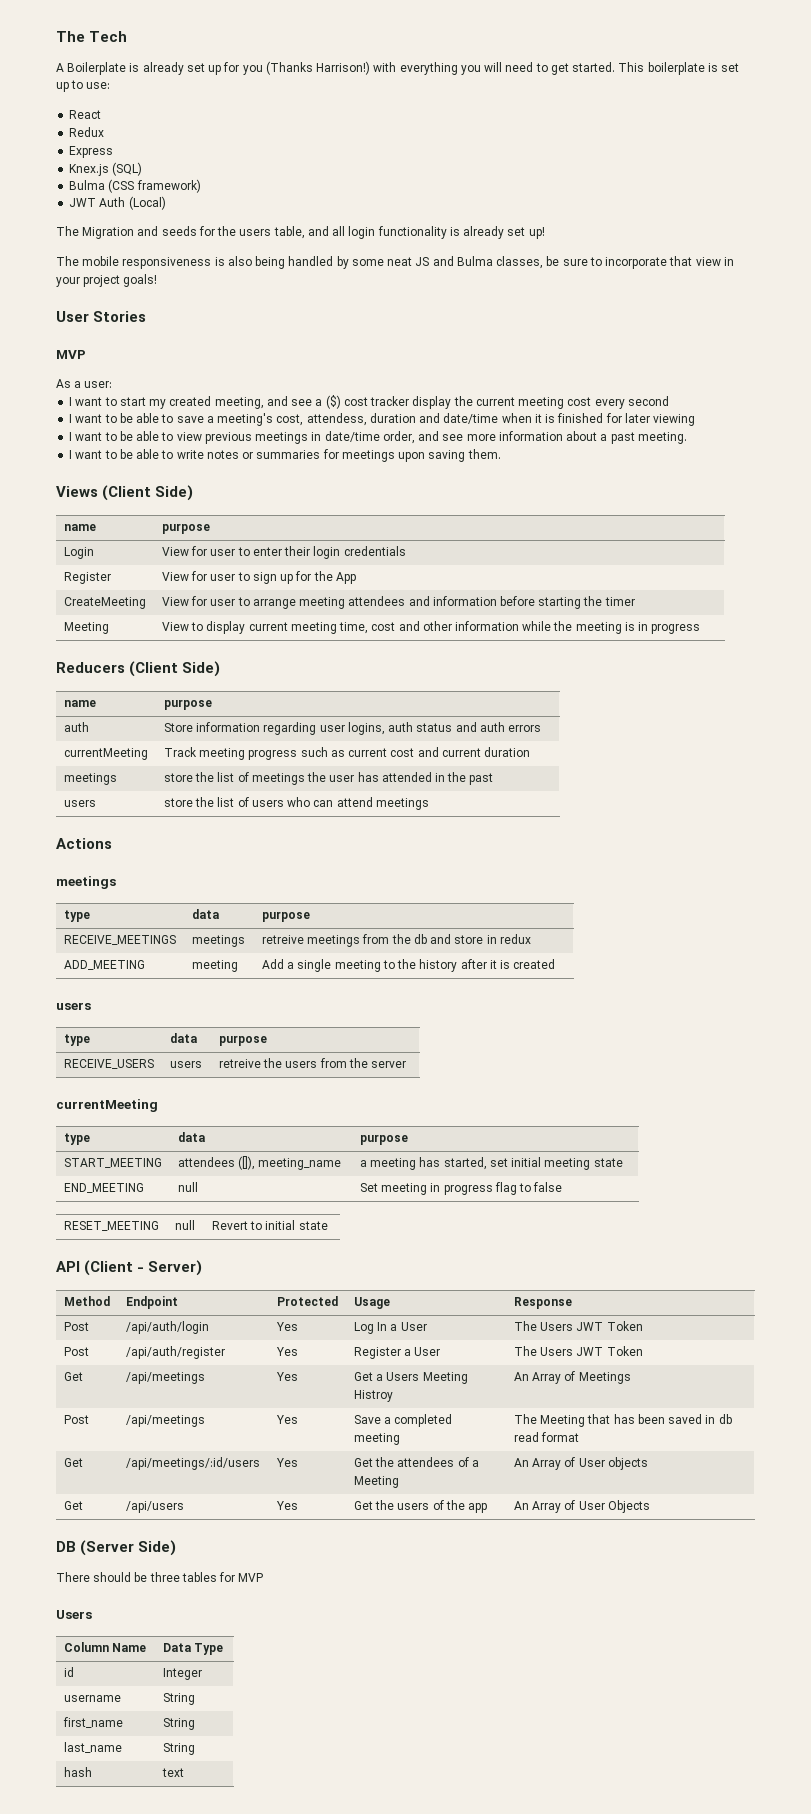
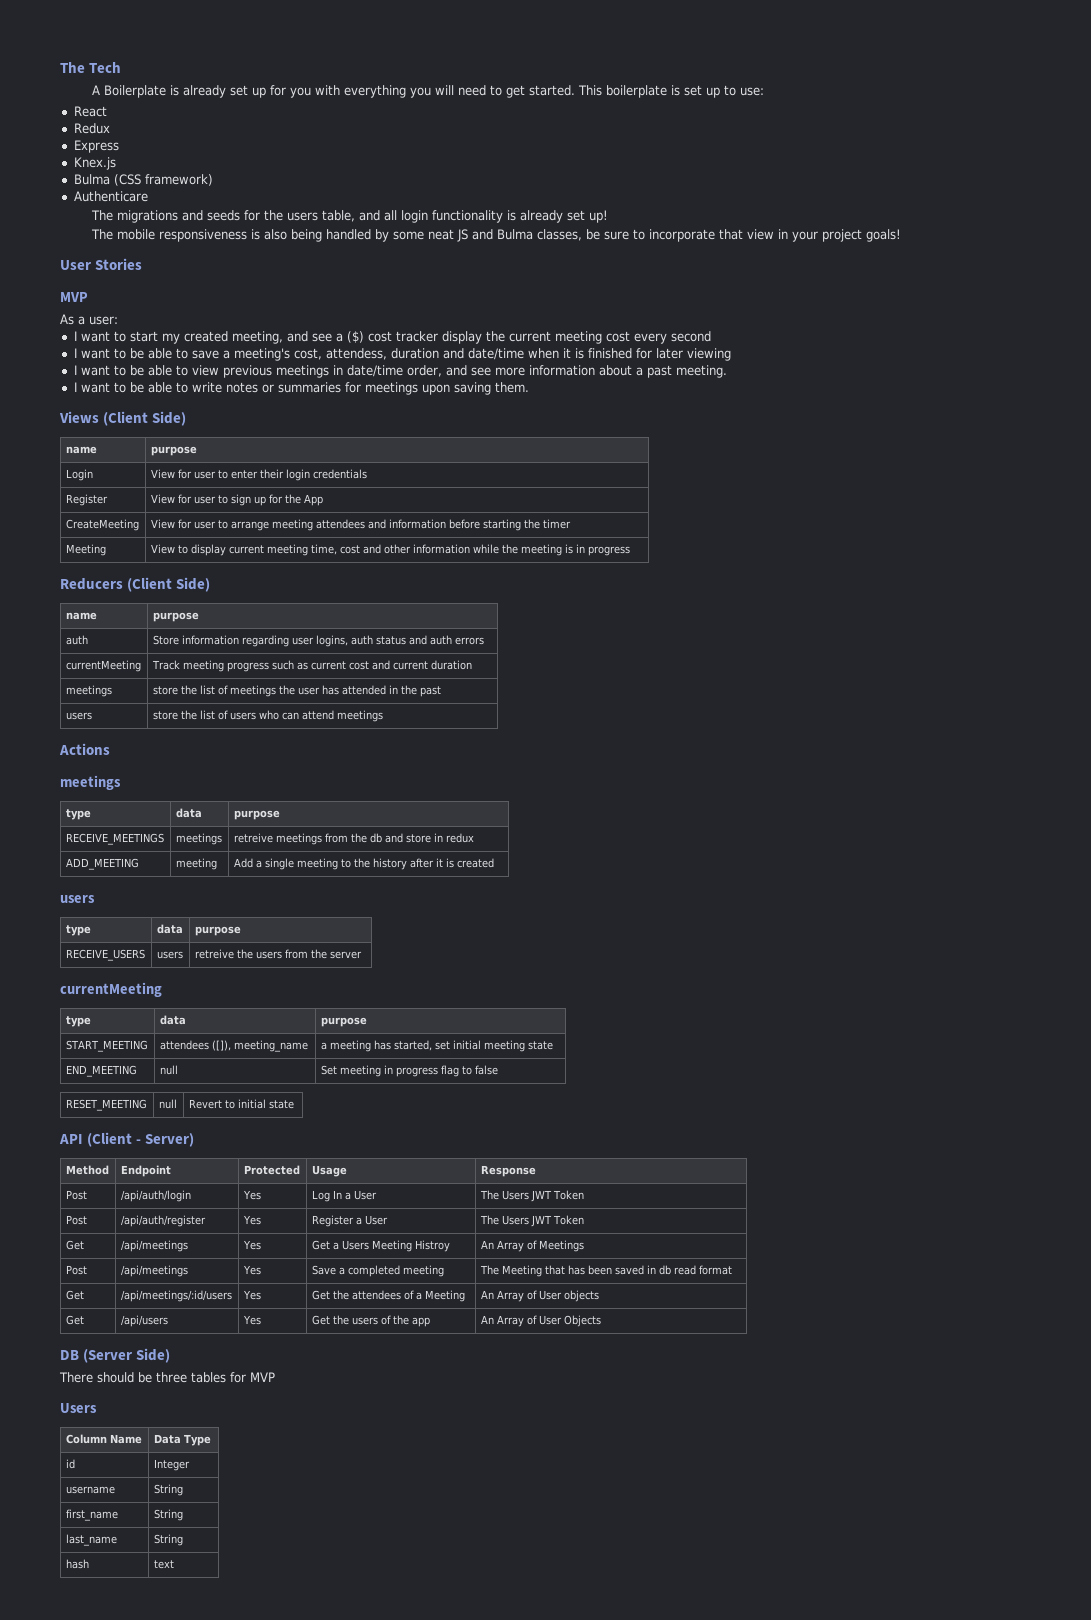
- A Boilerplate is already set up for you (Thanks Harrison!) with everything you will need to get started.
+ A Boilerplate is already set up for you with everything you will need to get started.
- Knex.js (SQL)
+ Knex.js
- JWT Auth (Local)
- The Migration and seeds for the users table, and all login functionality is already set up!
+ Authenticare
+ The migrations and seeds for the users table, and all login functionality is already set up!

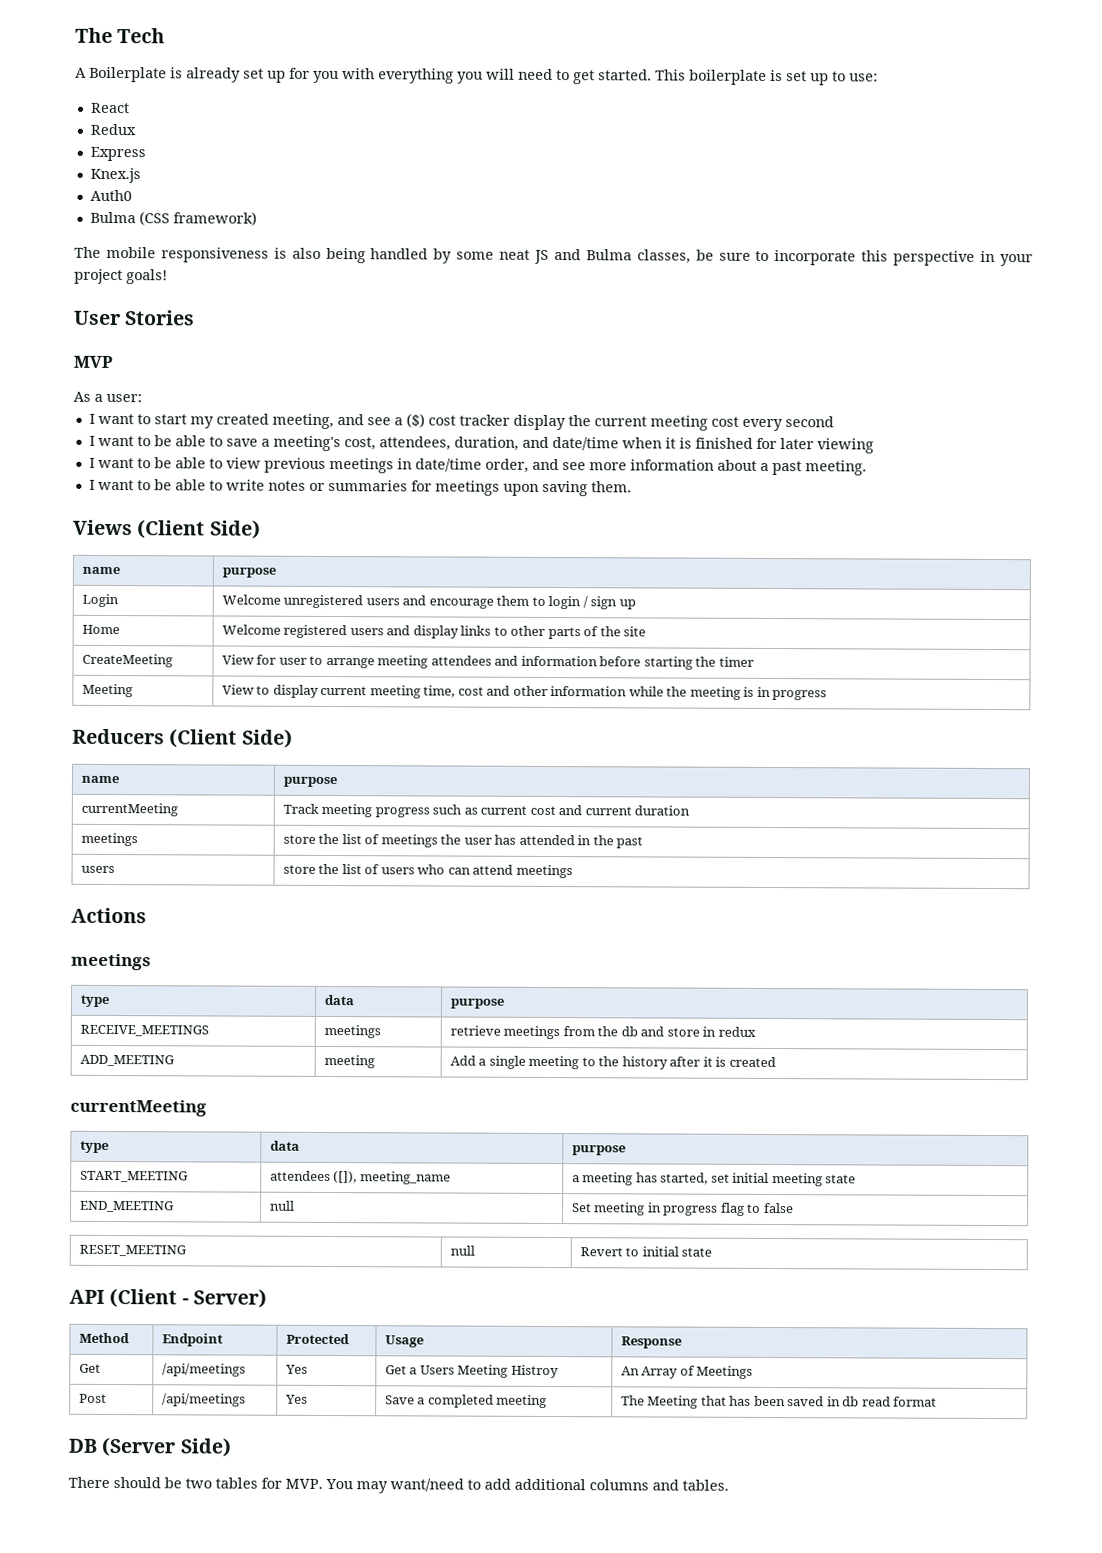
+ Auth0
- Authenticare
- The migrations and seeds for the users table, and all login functionality is already set up!
- The mobile responsiveness is also being handled by some neat JS and Bulma classes, be sure to incorporate that view in your project goals!
+ The mobile responsiveness is also being handled by some neat JS and Bulma classes, be sure to incorporate this perspective in your project goals!
- I want to be able to save a meeting's cost, attendess, duration and date/time when it is finished for later viewing
+ I want to be able to save a meeting's cost, attendees, duration, and date/time when it is finished for later viewing
- Login | View for user to enter their login credentials
- Register | View for user to sign up for the App
+ Login | Welcome unregistered users and encourage them to login / sign up
+ Home | Welcome registered users and display links to other parts of the site
- auth | Store information regarding user logins, auth status and auth errors
- RECEIVE_MEETINGS | meetings | retreive meetings from the db and store in redux
+ RECEIVE_MEETINGS | meetings | retrieve meetings from the db and store in redux
  ADD_MEETING | meeting | Add a single meeting to the history after it is created
- users
- type | data | purpose
- RECEIVE_USERS | users | retreive the users from the server
- Post | /api/auth/login | Yes | Log In a User | The Users JWT Token
- Post | /api/auth/register | Yes | Register a User | The Users JWT Token
- Get | /api/meetings/:id/users | Yes | Get the attendees of a Meeting | An Array of User objects
- Get | /api/users | Yes | Get the users of the app | An Array of User Objects
- There should be three tables for MVP
- Users
- Column Name | Data Type
- id | Integer
- username | String
- first_name | String
- last_name | String
- hash | text
+ There should be two tables for MVP. You may want/need to add additional columns and tables.

